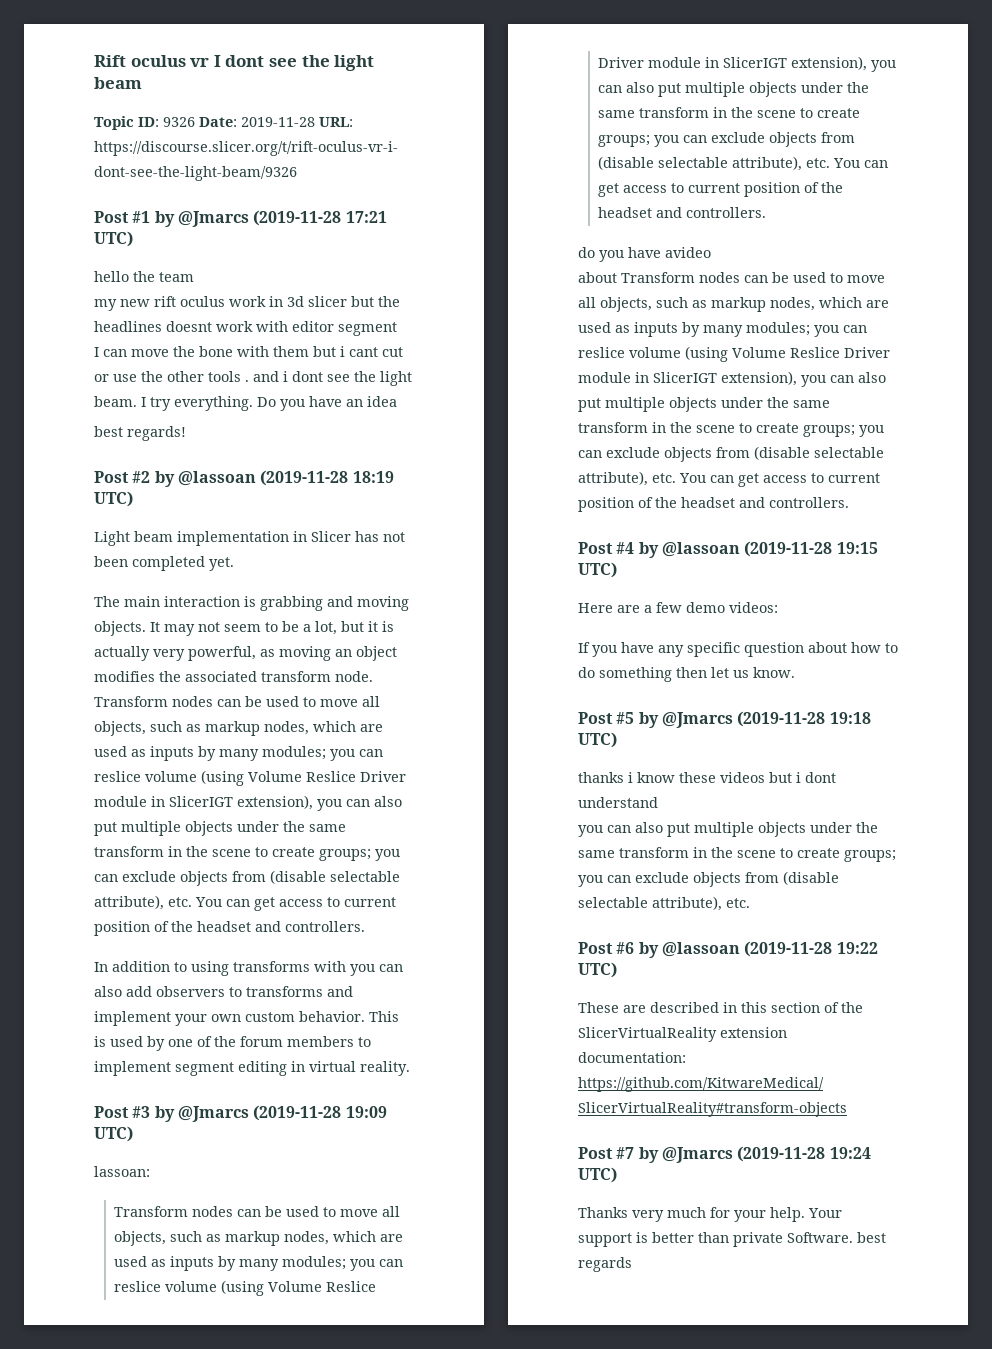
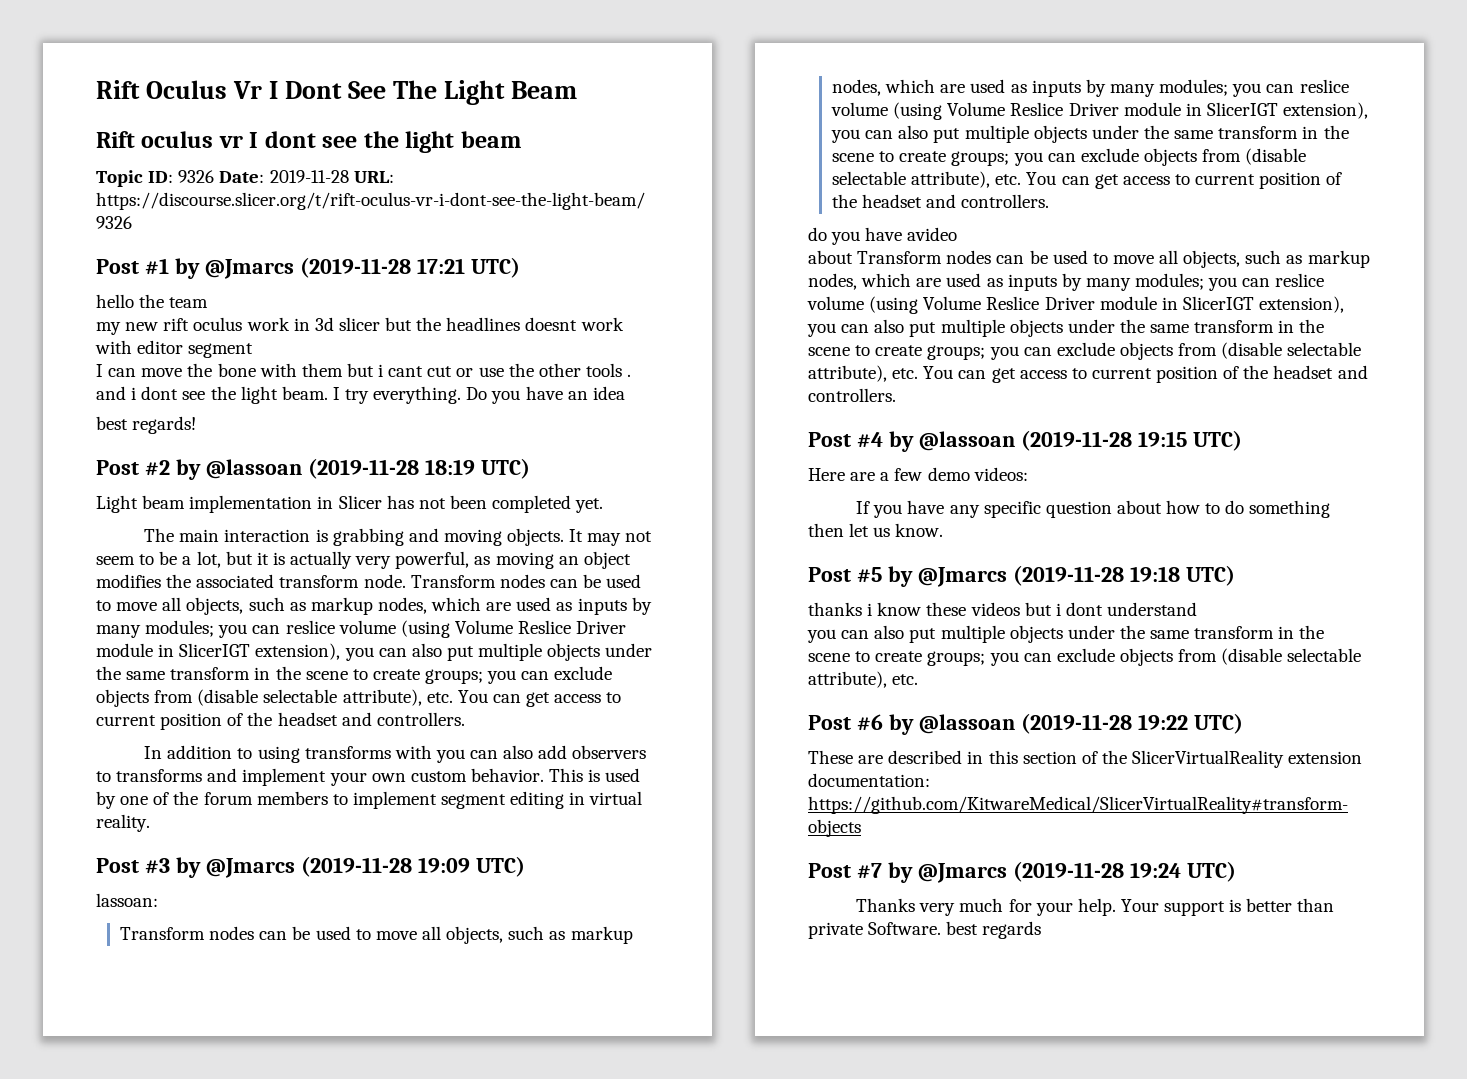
+ Rift Oculus Vr I Dont See The Light Beam

